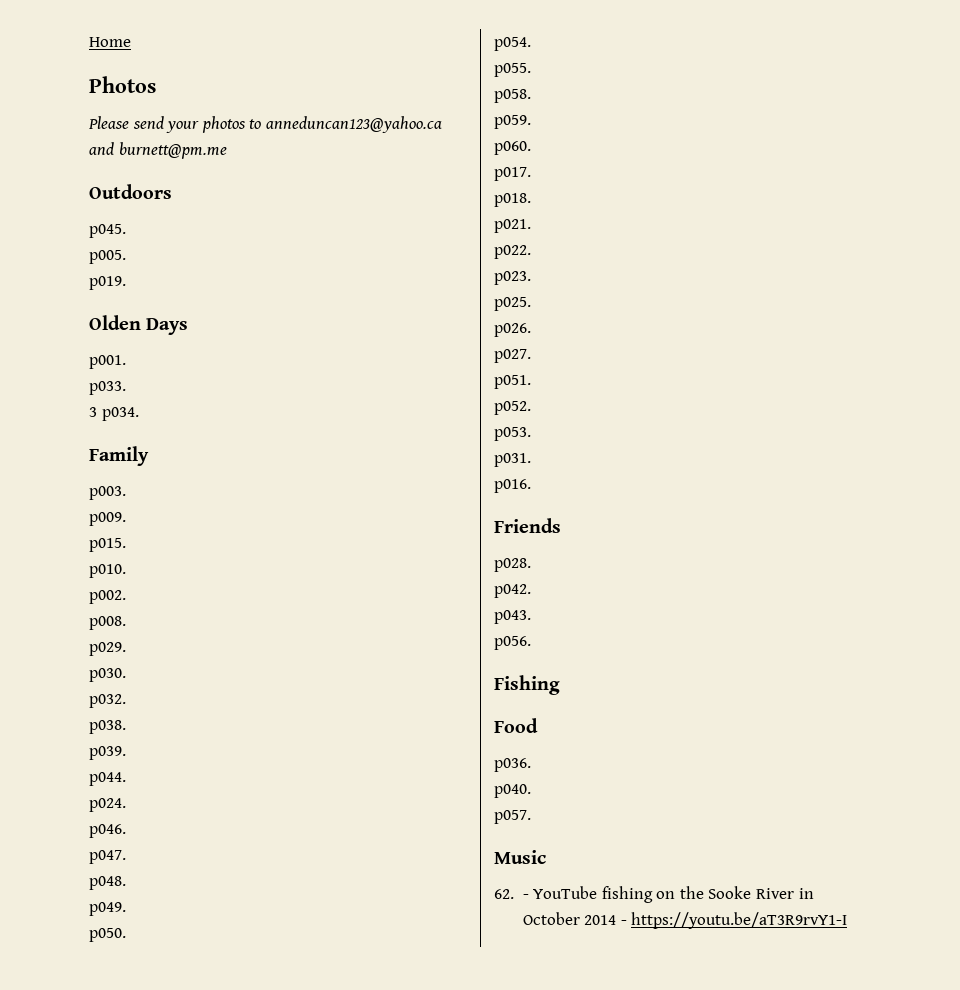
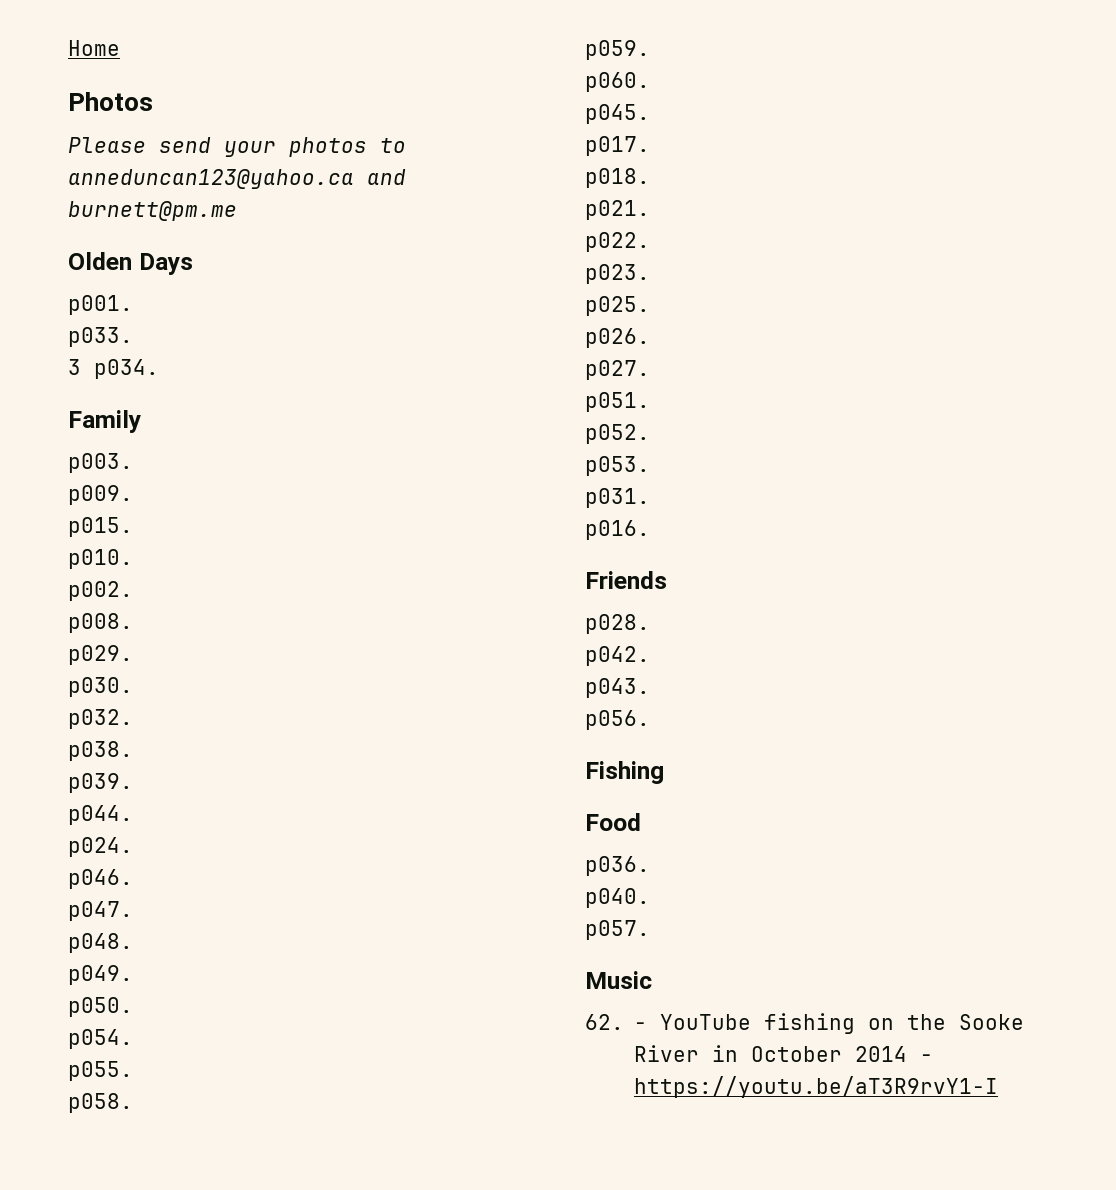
- Outdoors
- p045.
- p005.
- p019.
+ p045.

